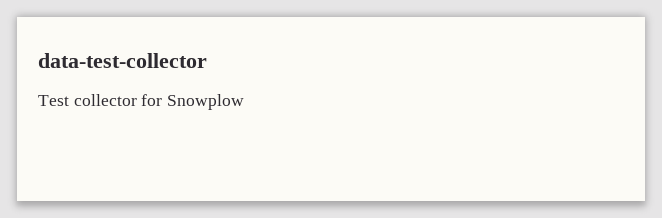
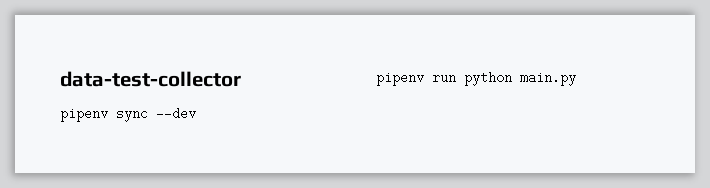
- Test collector for Snowplow
+ pipenv sync --dev
+ pipenv run python main.py

